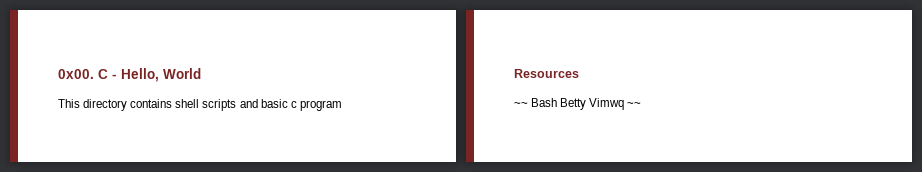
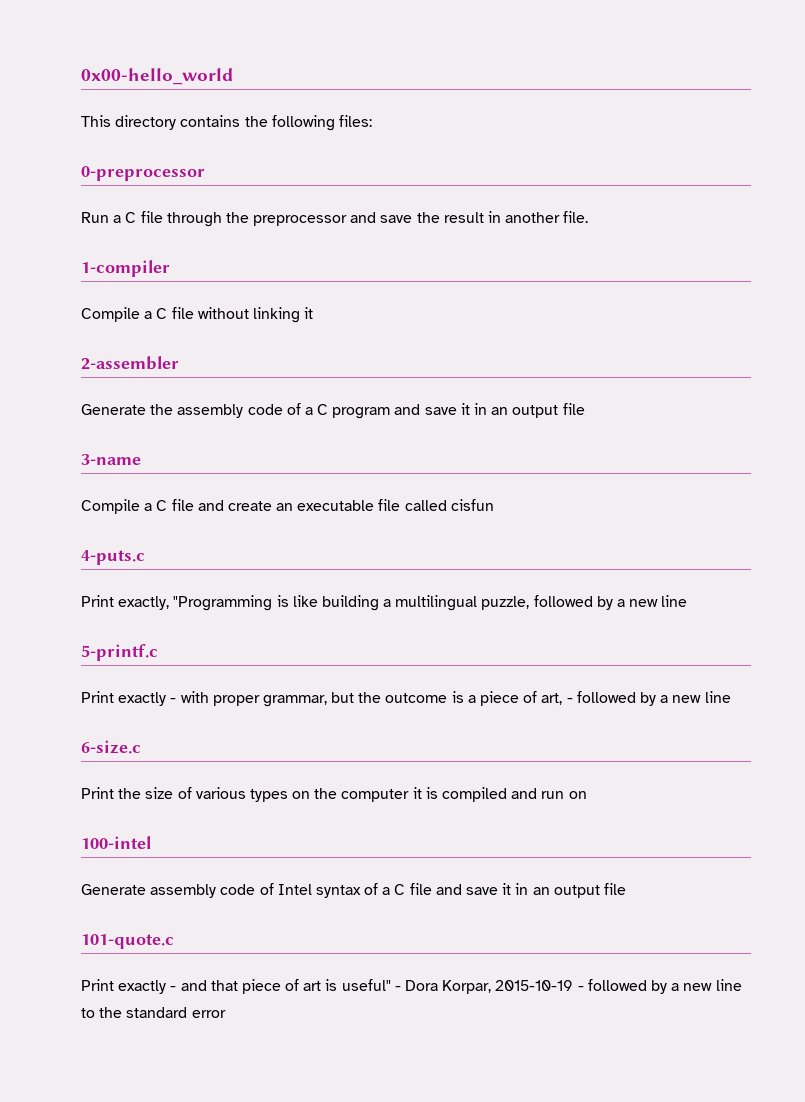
- 0x00. C - Hello, World
- This directory contains shell scripts and basic c program
- Resources
- ~~ Bash Betty Vimwq ~~
+ 0x00-hello_world
+ This directory contains the following files:
+ 0-preprocessor
+ Run a C file through the preprocessor and save the result in another file.
+ 1-compiler
+ Compile a C file without linking it
+ 2-assembler
+ Generate the assembly code of a C program and save it in an output file
+ 3-name
+ Compile a C file and create an executable file called cisfun
+ 4-puts.c
+ Print exactly, "Programming is like building a multilingual puzzle, followed by a new line
+ 5-printf.c
+ Print exactly - with proper grammar, but the outcome is a piece of art, - followed by a new line
+ 6-size.c
+ Print the size of various types on the computer it is compiled and run on
+ 100-intel
+ Generate assembly code of Intel syntax of a C file and save it in an output file
+ 101-quote.c
+ Print exactly - and that piece of art is useful" - Dora Korpar, 2015-10-19 - followed by a new line to the standard error

